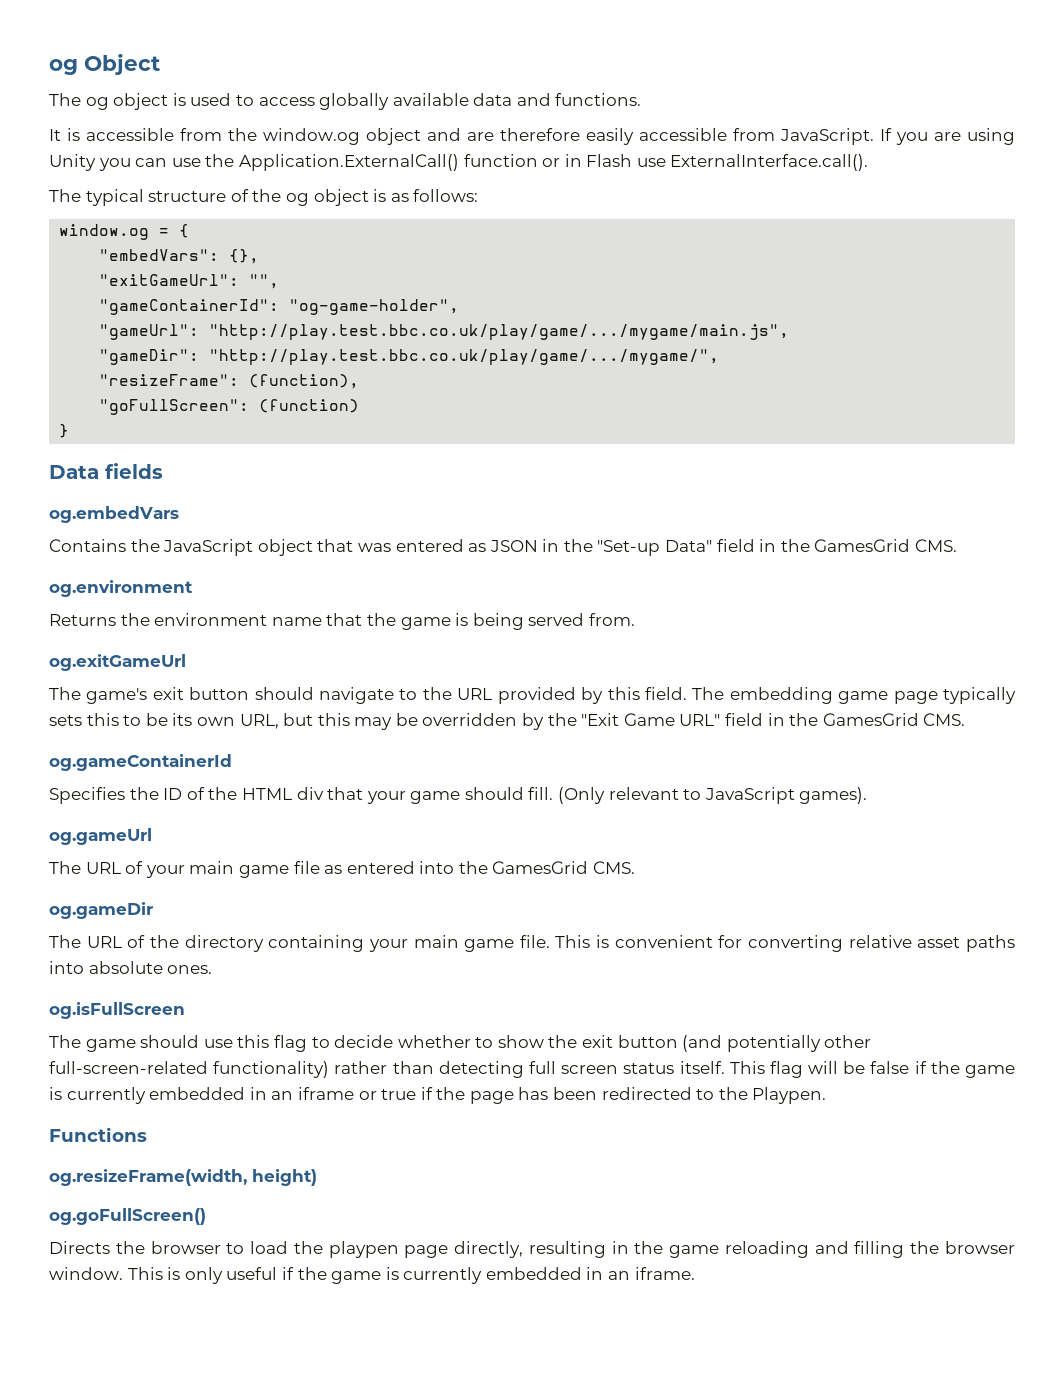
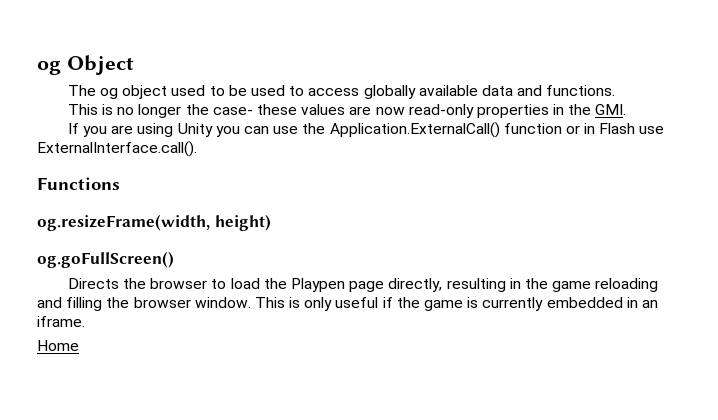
- The og object is used to access globally available data and functions.
+ The og object used to be used to access globally available data and functions.
- It is accessible from the window.og object and are therefore easily accessible from JavaScript. If you are using Unity you can use the Application.ExternalCall() function or in Flash use ExternalInterface.call().
+ This is no longer the case- these values are now read-only properties in the GMI.
+ If you are using Unity you can use the Application.ExternalCall() function or in Flash use ExternalInterface.call().
- The typical structure of the og object is as follows:
- window.og = {
- "embedVars": {},
- "exitGameUrl": "",
- "gameContainerId": "og-game-holder",
- "gameUrl": "http://play.test.bbc.co.uk/play/game/.../mygame/main.js",
- "gameDir": "http://play.test.bbc.co.uk/play/game/.../mygame/",
- "resizeFrame": (function),
- "goFullScreen": (function)
- }
- Data fields
- og.embedVars
- Contains the JavaScript object that was entered as JSON in the "Set-up Data" field in the GamesGrid CMS.
- og.environment
- Returns the environment name that the game is being served from.
- og.exitGameUrl
- The game's exit button should navigate to the URL provided by this field. The embedding game page typically sets this to be its own URL, but this may be overridden by the "Exit Game URL" field in the GamesGrid CMS.
- og.gameContainerId
- Specifies the ID of the HTML div that your game should fill. (Only relevant to JavaScript games).
- og.gameUrl
- The URL of your main game file as entered into the GamesGrid CMS.
- og.gameDir
- The URL of the directory containing your main game file. This is convenient for converting relative asset paths into absolute ones.
- og.isFullScreen
- The game should use this flag to decide whether to show the exit button (and potentially other full-screen-related functionality) rather than detecting full screen status itself. This flag will be false if the game is currently embedded in an iframe or true if the page has been redirected to the Playpen.
- Directs the browser to load the playpen page directly, resulting in the game reloading and filling the browser window.
+ Directs the browser to load the Playpen page directly, resulting in the game reloading and filling the browser window.
+ Home

